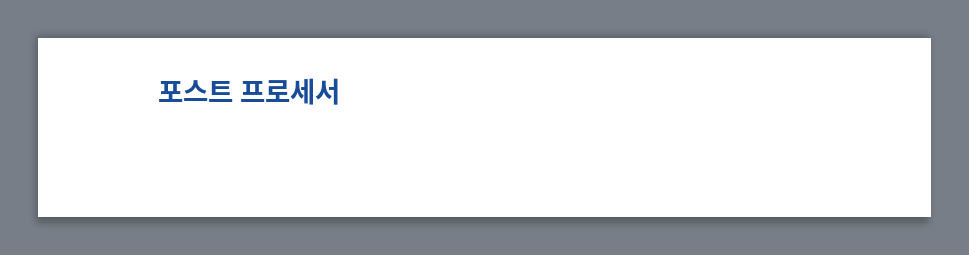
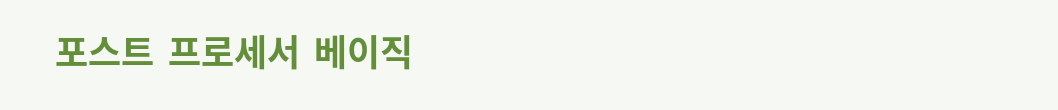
- 포스트 프로세서
+ 포스트 프로세서 베이직

